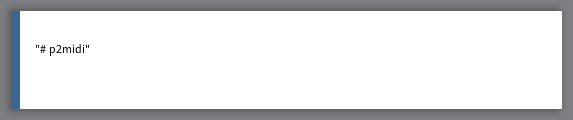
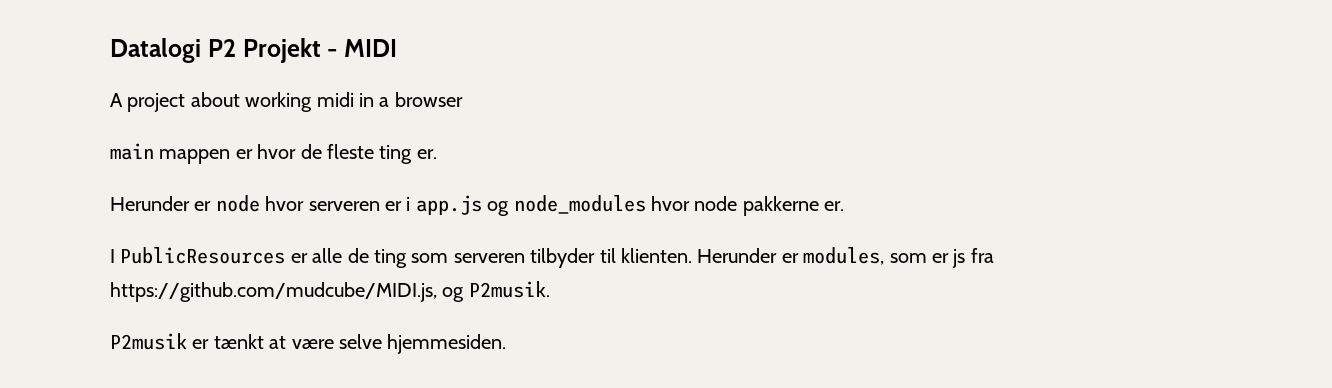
- "# p2midi"
+ Datalogi P2 Projekt - MIDI
+ A project about working midi in a browser
+ main mappen er hvor de fleste ting er.
+ Herunder er node hvor serveren er i app.js og node_modules hvor node pakkerne er.
+ I PublicResources er alle de ting som serveren tilbyder til klienten. Herunder er modules, som er js fra https://github.com/mudcube/MIDI.js, og P2musik.
+ P2musik er tænkt at være selve hjemmesiden.

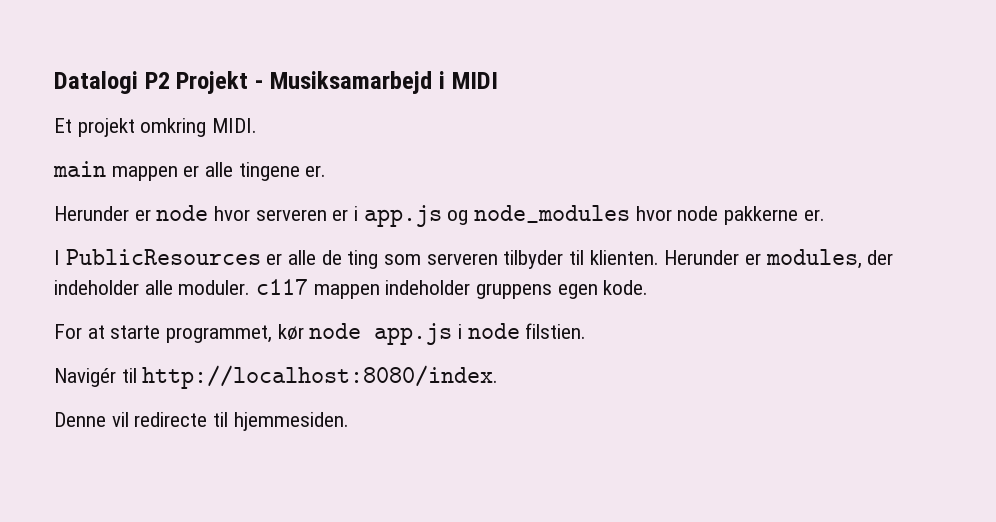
- Datalogi P2 Projekt - MIDI
+ Datalogi P2 Projekt - Musiksamarbejd i MIDI
- A project about working midi in a browser
+ Et projekt omkring MIDI.
- main mappen er hvor de fleste ting er.
+ main mappen er alle tingene er.
- Herunder er modules, som er js fra https://github.com/mudcube/MIDI.js, og P2musik.
- P2musik er tænkt at være selve hjemmesiden.
+ Herunder er modules, der indeholder alle moduler. c117 mappen indeholder gruppens egen kode.
+ For at starte programmet, kør node app.js i node filstien.
+ Navigér til http://localhost:8080/index.
+ Denne vil redirecte til hjemmesiden.

